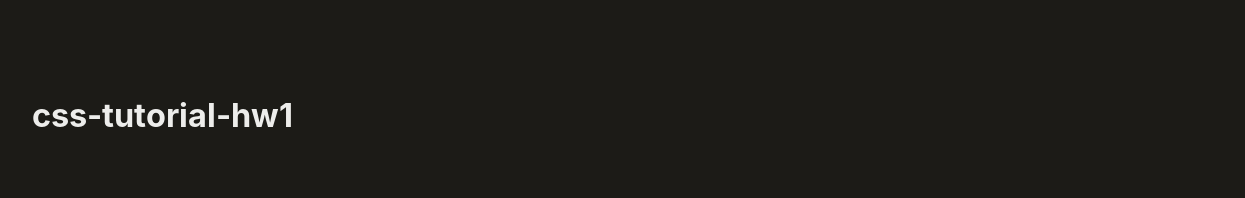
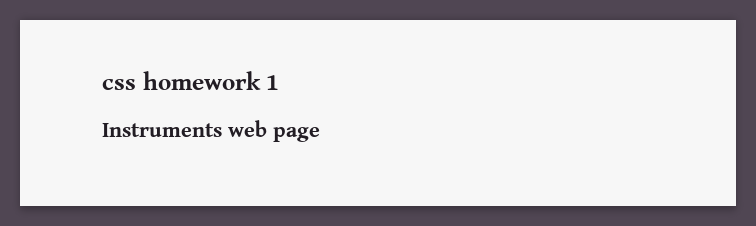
- css-tutorial-hw1
+ css homework 1
+ Instruments web page

